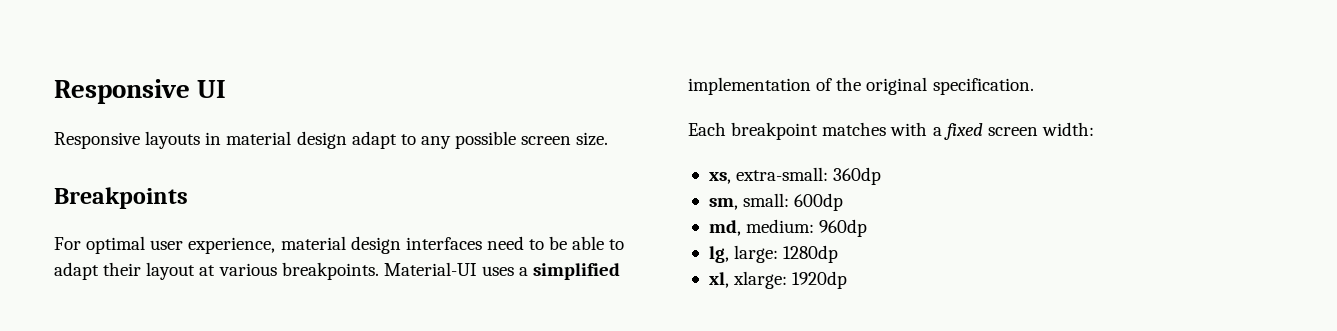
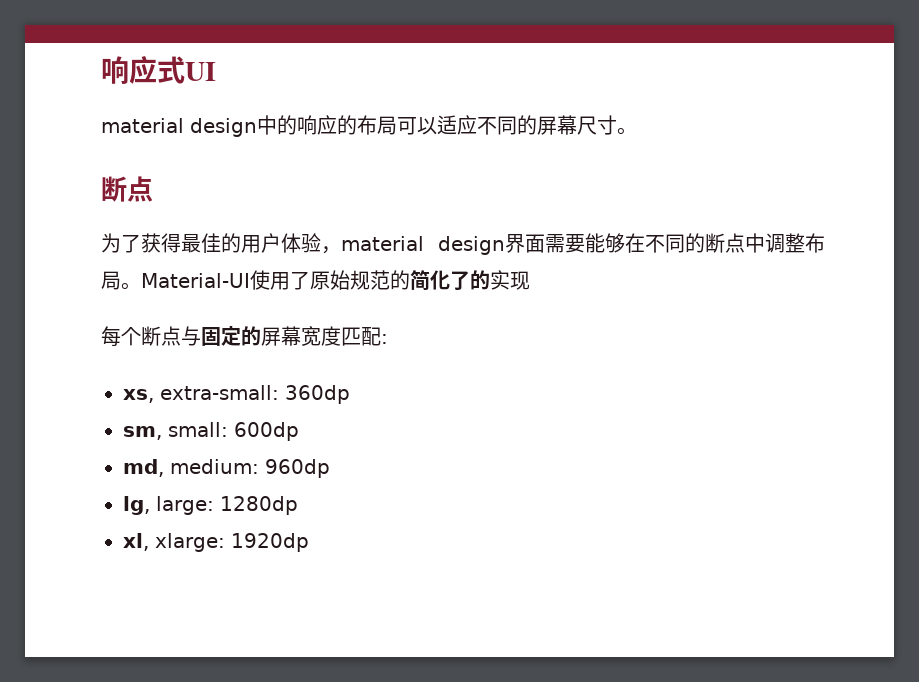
- Responsive UI
+ 响应式UI
- Responsive layouts in material design adapt to any possible screen size.
- Breakpoints
- For optimal user experience, material design interfaces need to be able to adapt their layout at various breakpoints. Material-UI uses a simplified implementation of the original specification.
- Each breakpoint matches with a fixed screen width:
+ material design中的响应的布局可以适应不同的屏幕尺寸。
+ 断点
+ 为了获得最佳的用户体验，material design界面需要能够在不同的断点中调整布局。Material-UI使用了原始规范的简化了的实现
+ 每个断点与固定的屏幕宽度匹配:

